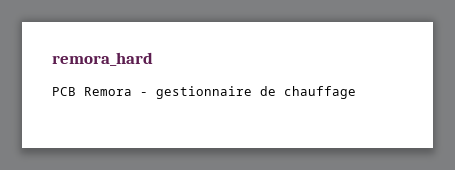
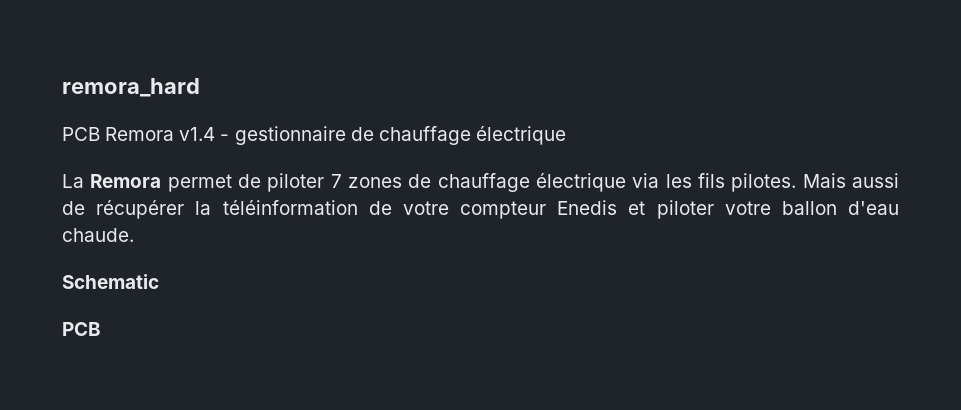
- PCB Remora - gestionnaire de chauffage
+ PCB Remora v1.4 - gestionnaire de chauffage électrique
+ La Remora permet de piloter 7 zones de chauffage électrique via les fils pilotes. Mais aussi de récupérer la téléinformation de votre compteur Enedis et piloter votre ballon d'eau chaude.
+ Schematic
+ PCB

